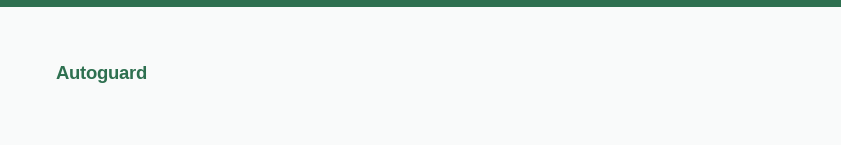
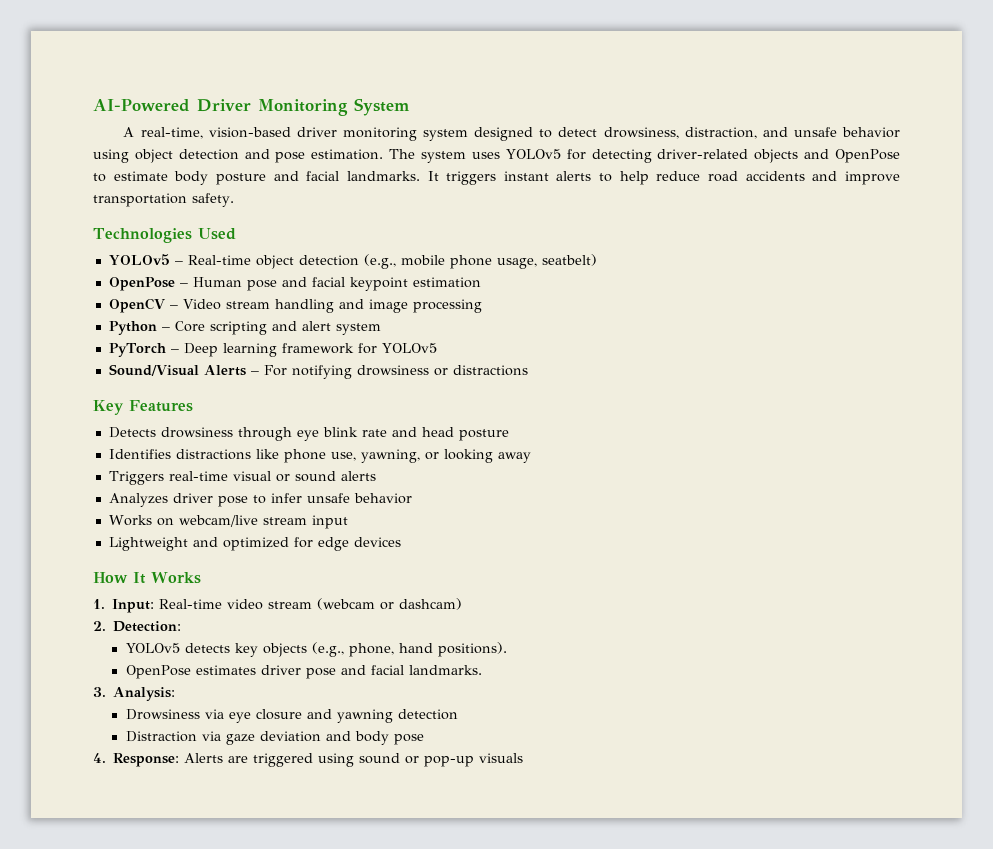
- Autoguard
+ AI-Powered Driver Monitoring System
+ A real-time, vision-based driver monitoring system designed to detect drowsiness, distraction, and unsafe behavior using object detection and pose estimation. The system uses YOLOv5 for detecting driver-related objects and OpenPose to estimate body posture and facial landmarks. It triggers instant alerts to help reduce road accidents and improve transportation safety.
+ Technologies Used
+ YOLOv5 – Real-time object detection (e.g., mobile phone usage, seatbelt)
+ OpenPose – Human pose and facial keypoint estimation
+ OpenCV – Video stream handling and image processing
+ Python – Core scripting and alert system
+ PyTorch – Deep learning framework for YOLOv5
+ Sound/Visual Alerts – For notifying drowsiness or distractions
+ Key Features
+ Detects drowsiness through eye blink rate and head posture
+ Identifies distractions like phone use, yawning, or looking away
+ Triggers real-time visual or sound alerts
+ Analyzes driver pose to infer unsafe behavior
+ Works on webcam/live stream input
+ Lightweight and optimized for edge devices
+ How It Works
+ 1. Input: Real-time video stream (webcam or dashcam)
+ 2. Detection:
+ YOLOv5 detects key objects (e.g., phone, hand positions).
+ OpenPose estimates driver pose and facial landmarks.
+ 3. Analysis:
+ Drowsiness via eye closure and yawning detection
+ Distraction via gaze deviation and body pose
+ 4. Response: Alerts are triggered using sound or pop-up visuals

